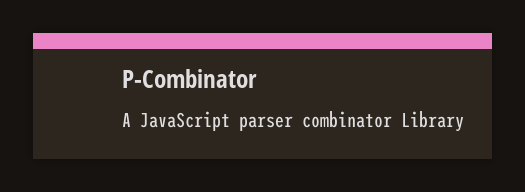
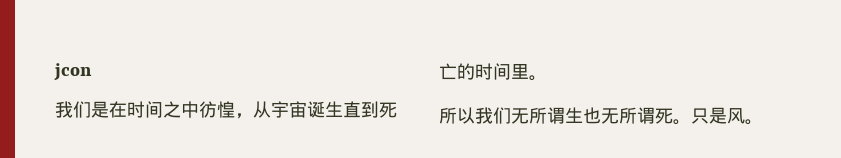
- P-Combinator
- A JavaScript parser combinator Library
+ jcon
+ 我们是在时间之中彷惶，从宇宙诞生直到死亡的时间里。
+ 所以我们无所谓生也无所谓死。只是风。

